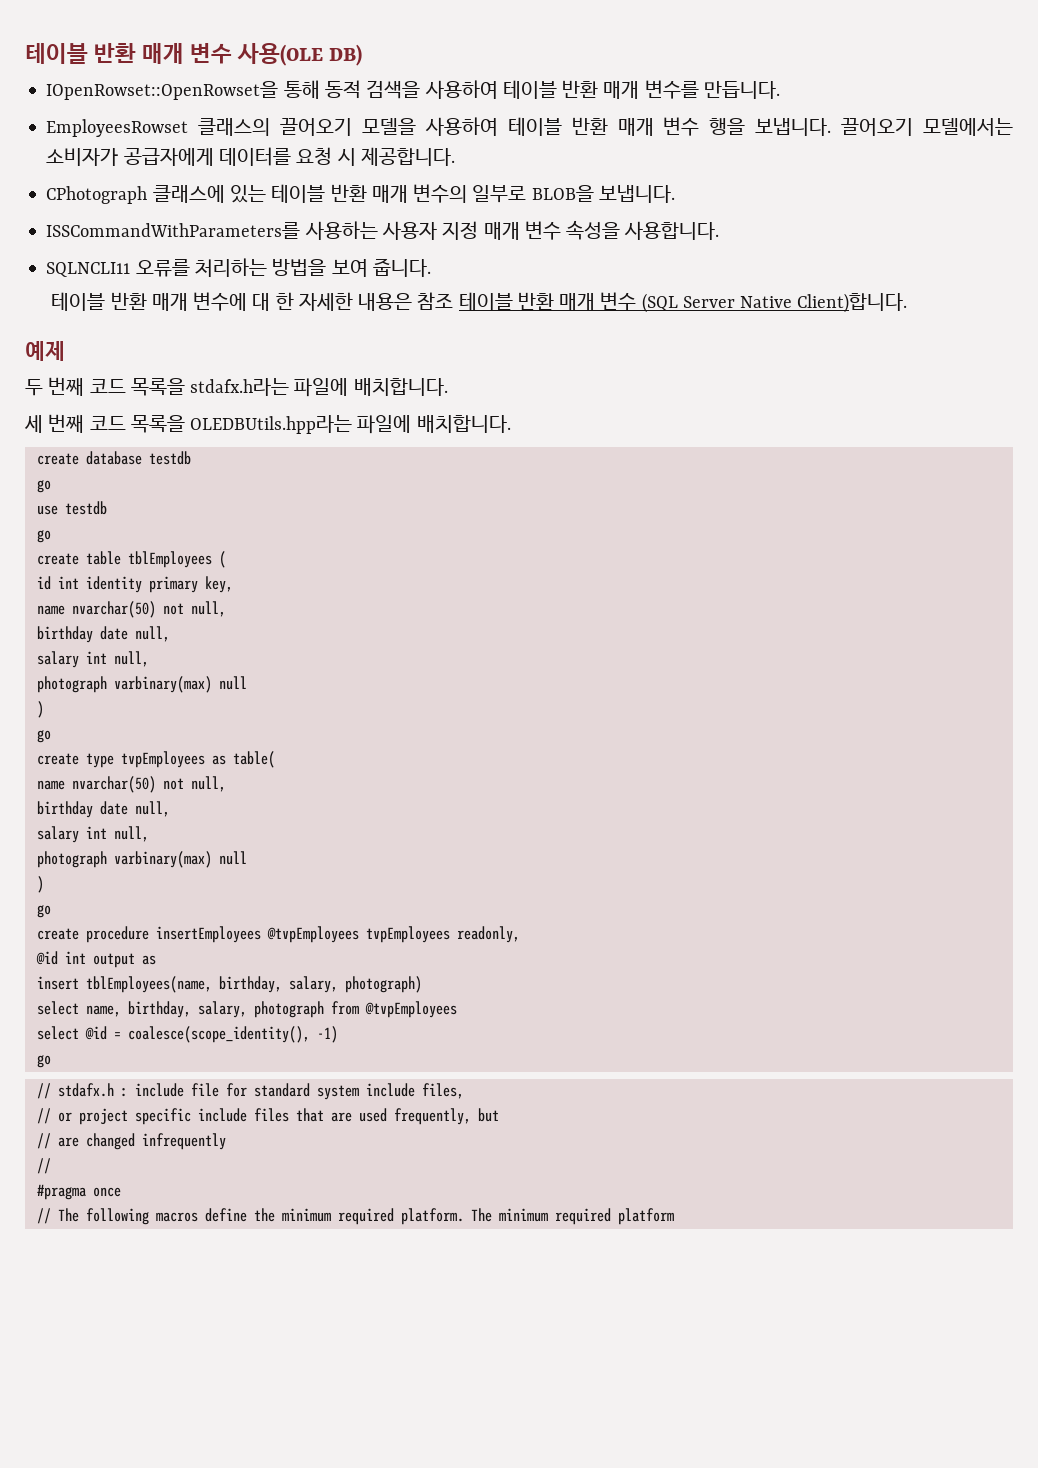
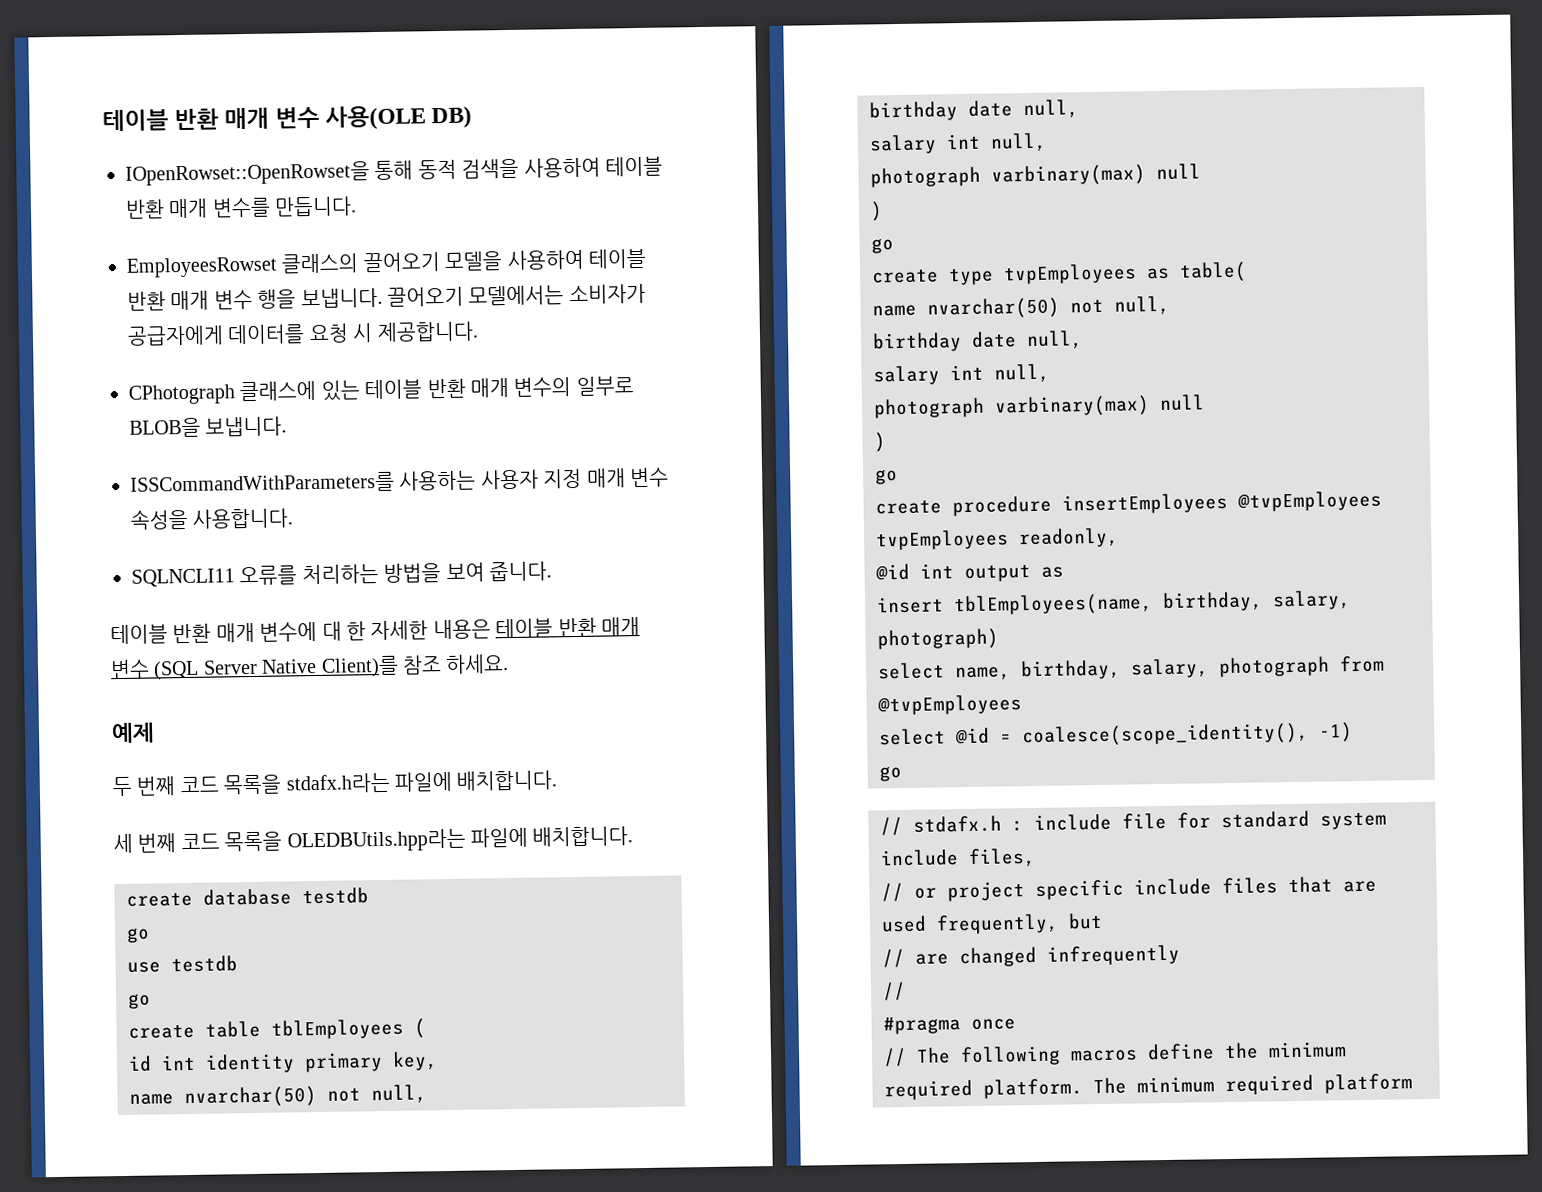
- 테이블 반환 매개 변수에 대 한 자세한 내용은 참조 테이블 반환 매개 변수 (SQL Server Native Client)합니다.
+ 테이블 반환 매개 변수에 대 한 자세한 내용은 테이블 반환 매개 변수 (SQL Server Native Client)를 참조 하세요.

